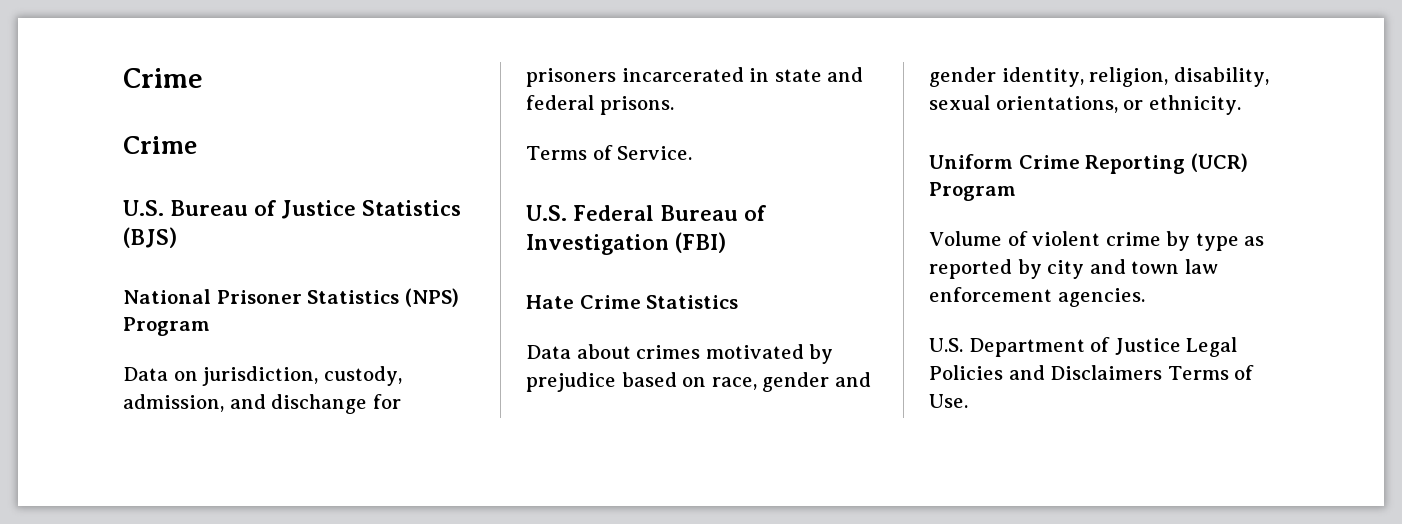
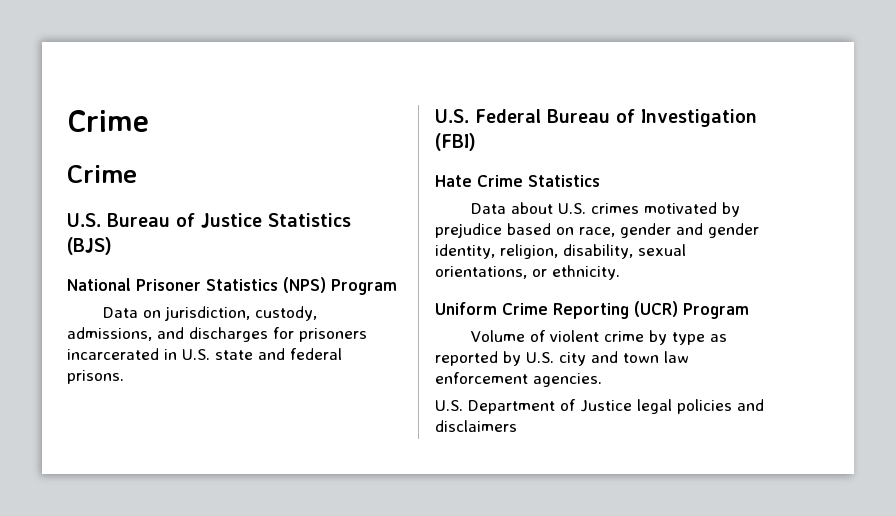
- Data on jurisdiction, custody, admission, and dischange for prisoners incarcerated in state and federal prisons.
+ Data on jurisdiction, custody, admissions, and discharges for prisoners incarcerated in U.S. state and federal prisons.
- Terms of Service.
- Data about crimes motivated by prejudice based on race, gender and gender identity, religion, disability, sexual orientations, or ethnicity.
+ Data about U.S. crimes motivated by prejudice based on race, gender and gender identity, religion, disability, sexual orientations, or ethnicity.
- Volume of violent crime by type as reported by city and town law enforcement agencies.
+ Volume of violent crime by type as reported by U.S. city and town law enforcement agencies.
- U.S. Department of Justice Legal Policies and Disclaimers Terms of Use.
+ U.S. Department of Justice legal policies and disclaimers

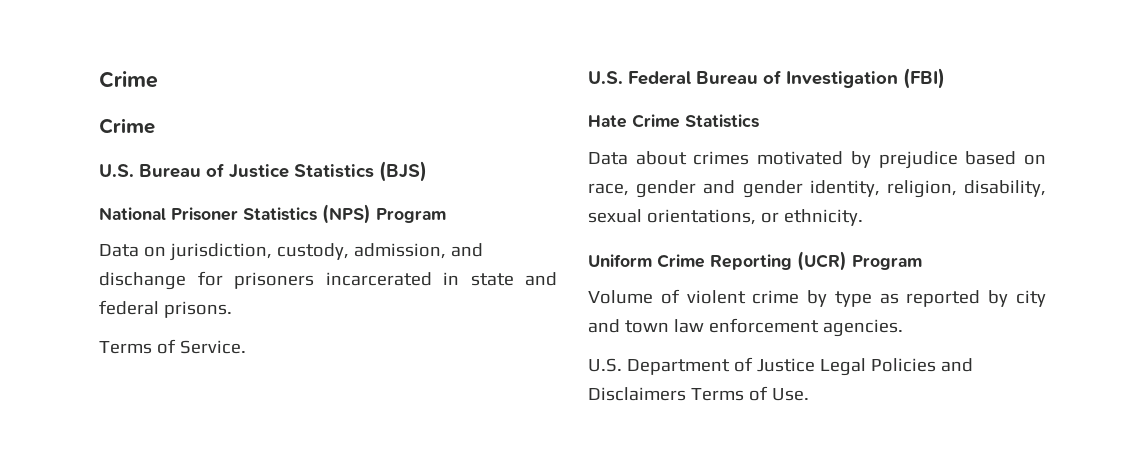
- Data on jurisdiction, custody, admissions, and discharges for prisoners incarcerated in U.S. state and federal prisons.
+ Data on jurisdiction, custody, admission, and dischange for prisoners incarcerated in state and federal prisons.
+ Terms of Service.
- Data about U.S. crimes motivated by prejudice based on race, gender and gender identity, religion, disability, sexual orientations, or ethnicity.
+ Data about crimes motivated by prejudice based on race, gender and gender identity, religion, disability, sexual orientations, or ethnicity.
- Volume of violent crime by type as reported by U.S. city and town law enforcement agencies.
+ Volume of violent crime by type as reported by city and town law enforcement agencies.
- U.S. Department of Justice legal policies and disclaimers
+ U.S. Department of Justice Legal Policies and Disclaimers Terms of Use.

